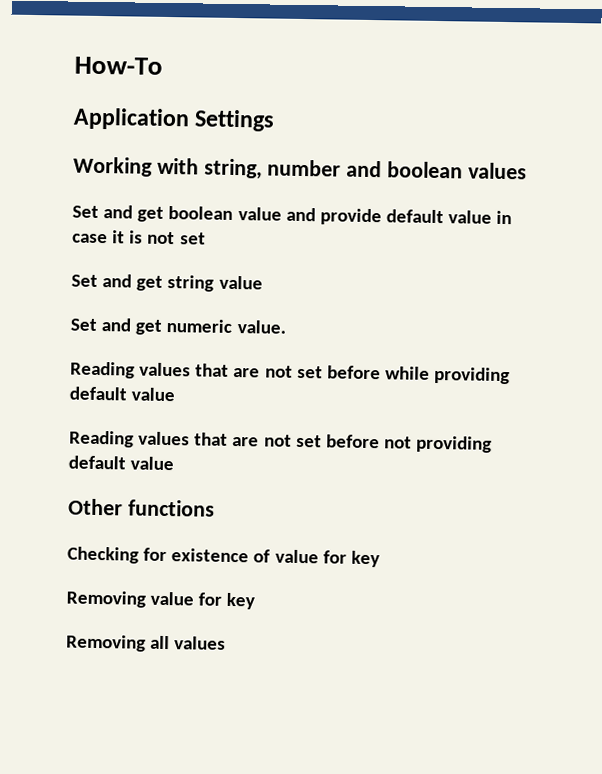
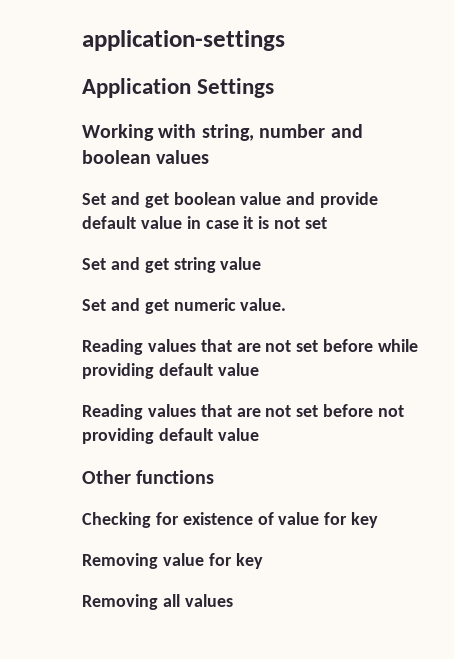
- How-To
+ application-settings

